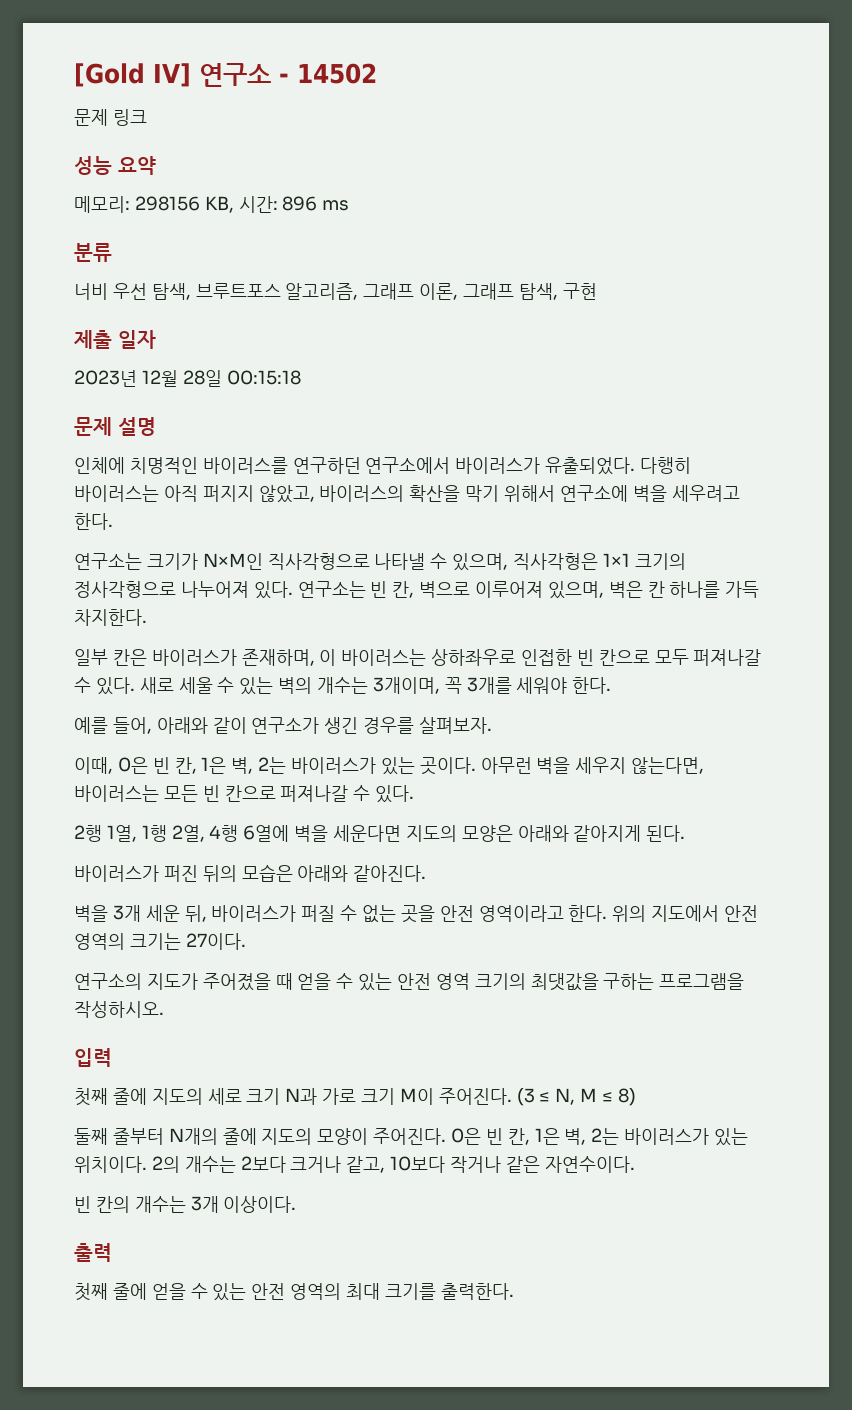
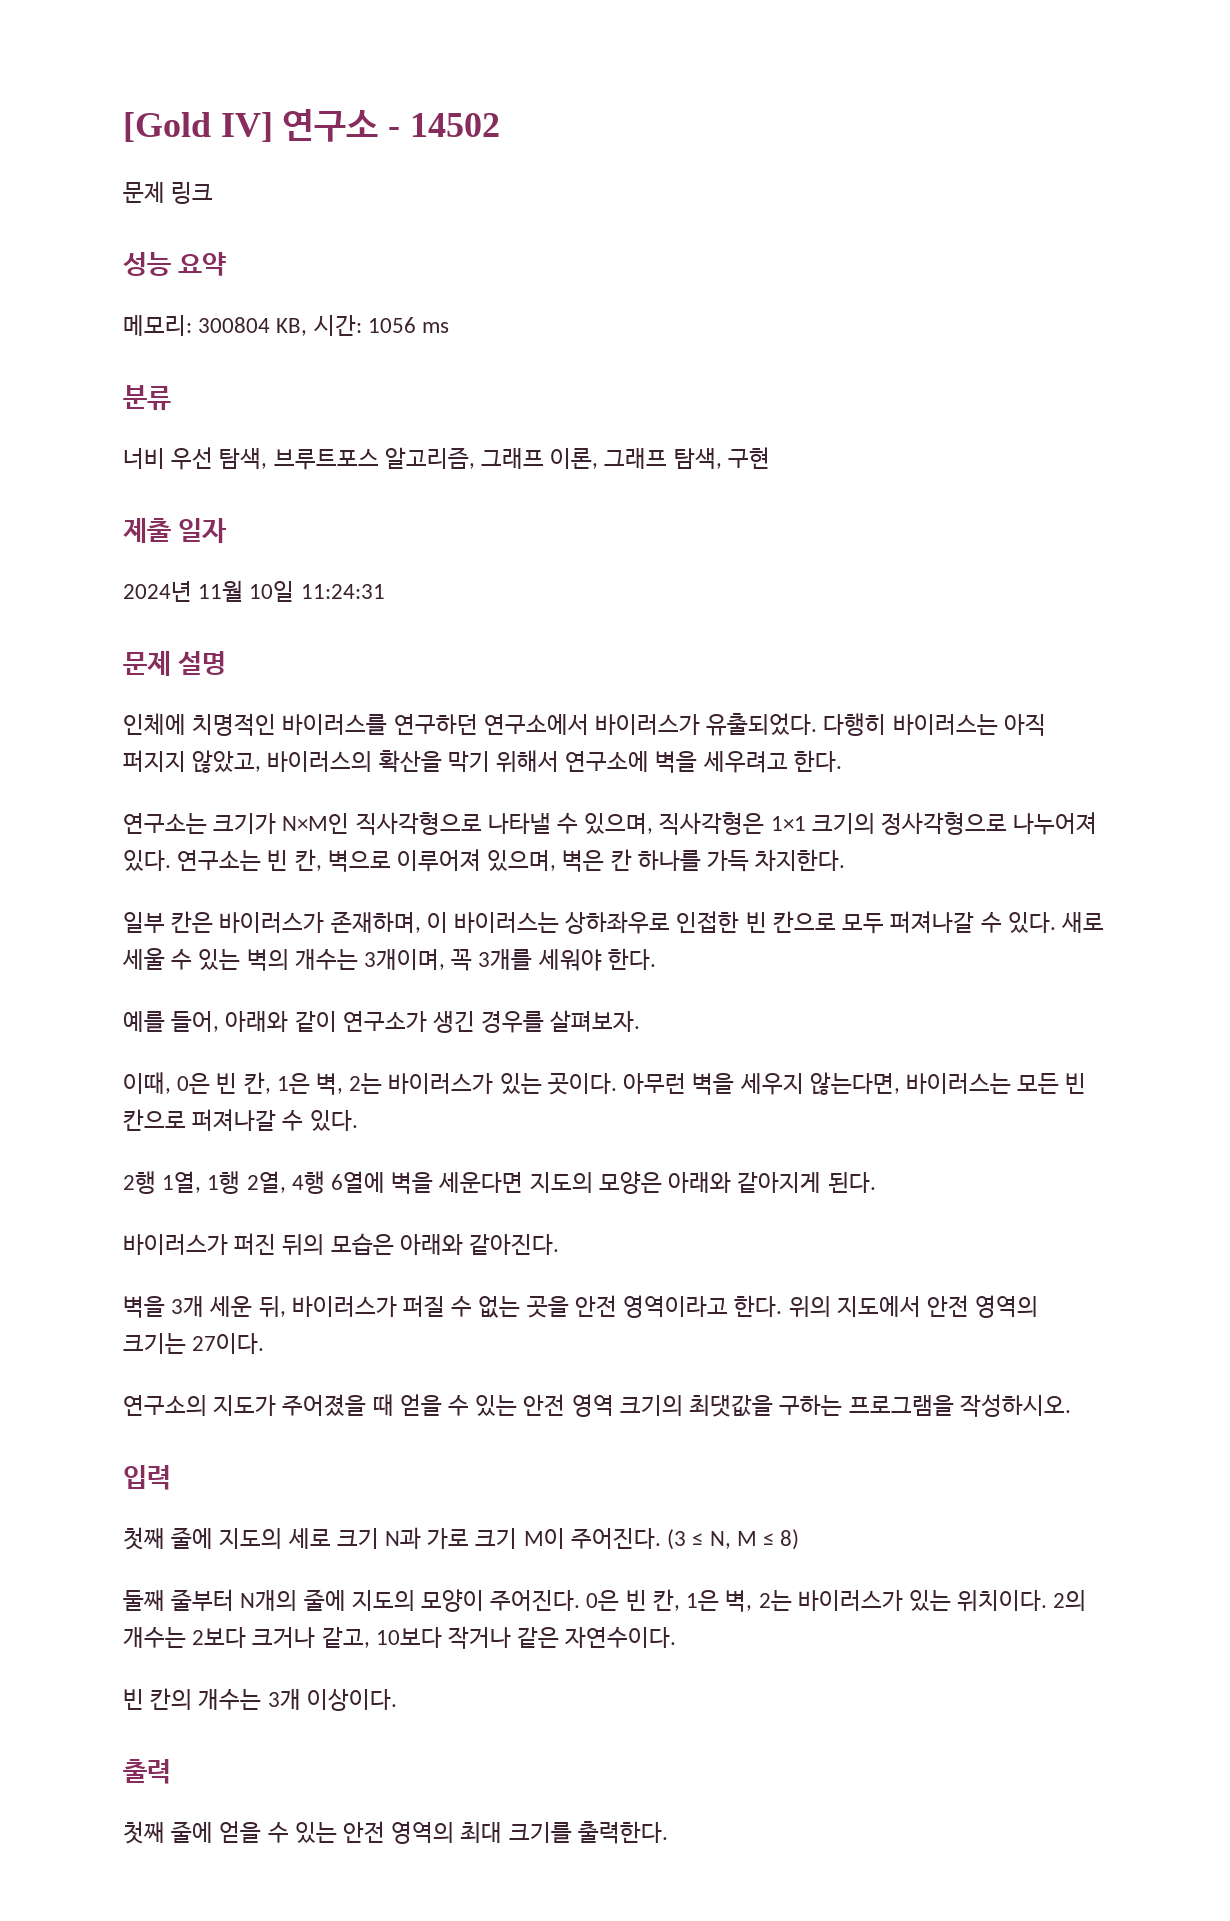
- 메모리: 298156 KB, 시간: 896 ms
+ 메모리: 300804 KB, 시간: 1056 ms
- 2023년 12월 28일 00:15:18
+ 2024년 11월 10일 11:24:31

